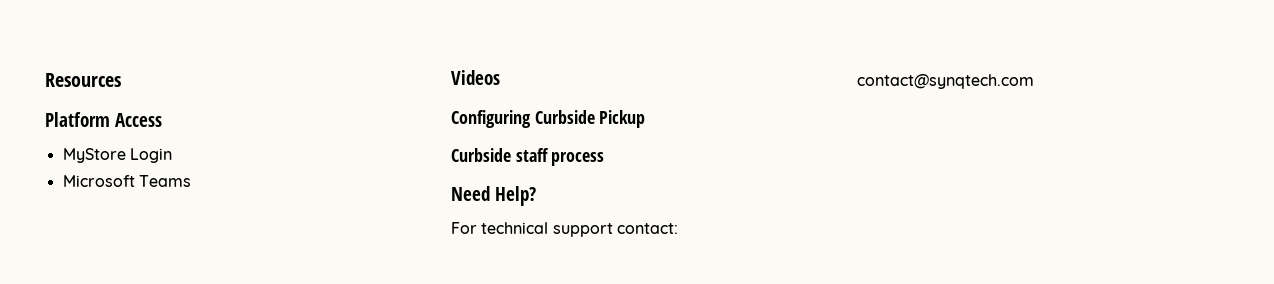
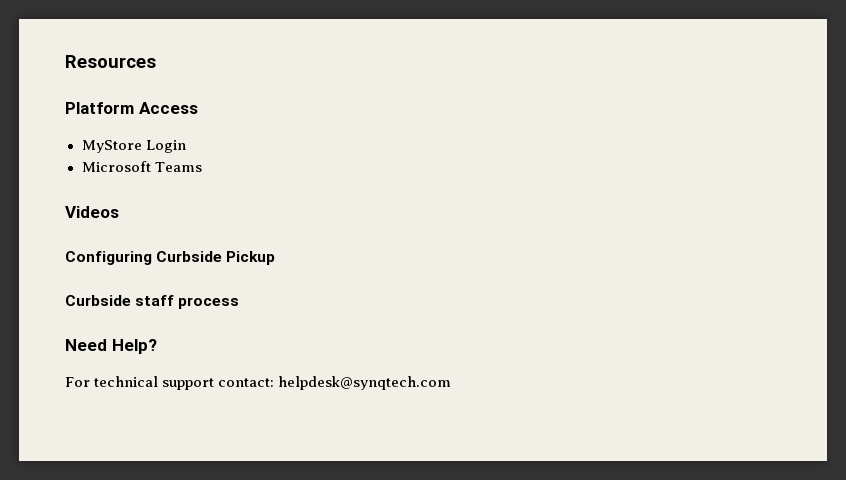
- For technical support contact: contact@synqtech.com
+ For technical support contact: helpdesk@synqtech.com

